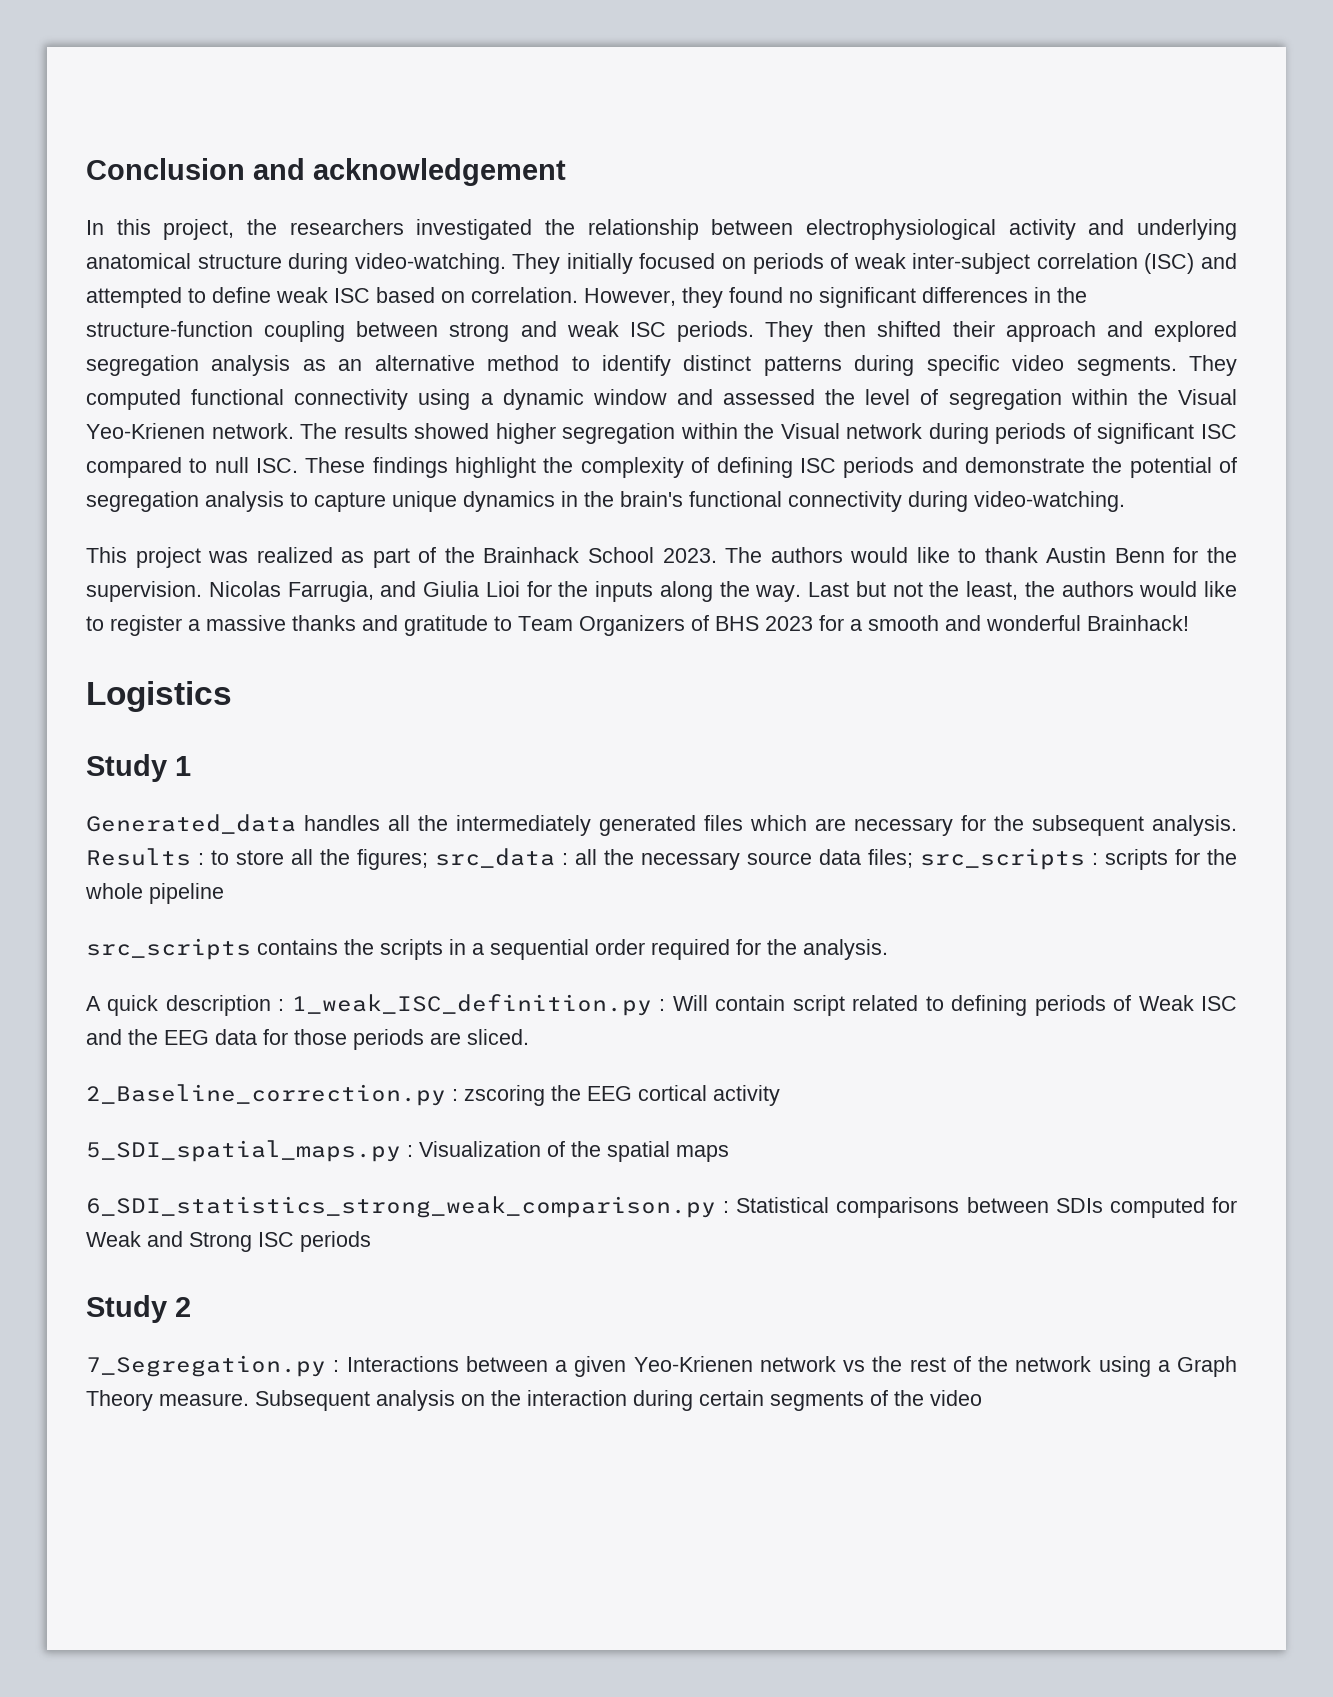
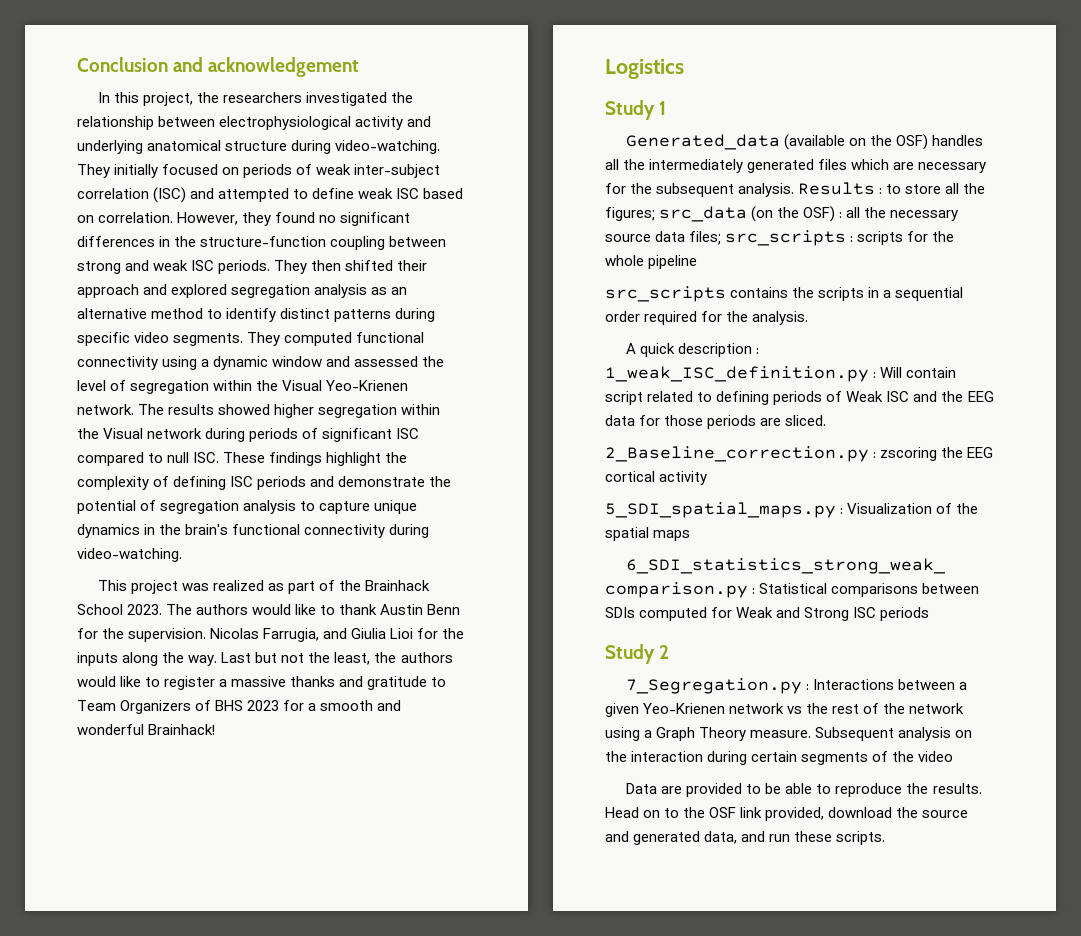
- Generated_data handles all the intermediately generated files which are necessary for the subsequent analysis.
+ Generated_data (available on the OSF) handles all the intermediately generated files which are necessary for the subsequent analysis.
- Results : to store all the figures; src_data : all the necessary source data files; src_scripts : scripts for the whole pipeline
+ Results : to store all the figures; src_data (on the OSF) : all the necessary source data files; src_scripts : scripts for the whole pipeline
+ Data are provided to be able to reproduce the results. Head on to the OSF link provided, download the source and generated data, and run these scripts.

